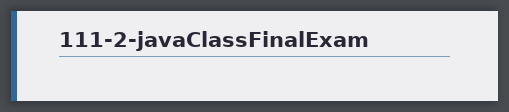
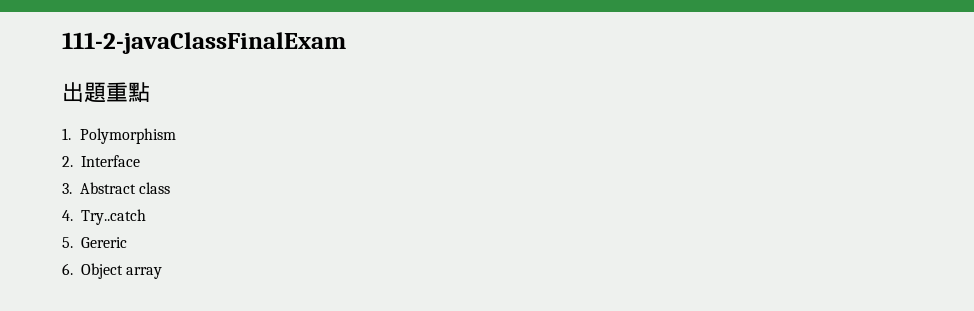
+ 出題重點
+ 1. Polymorphism
+ 2. Interface
+ 3. Abstract class
+ 4. Try..catch
+ 5. Gereric
+ 6. Object array

